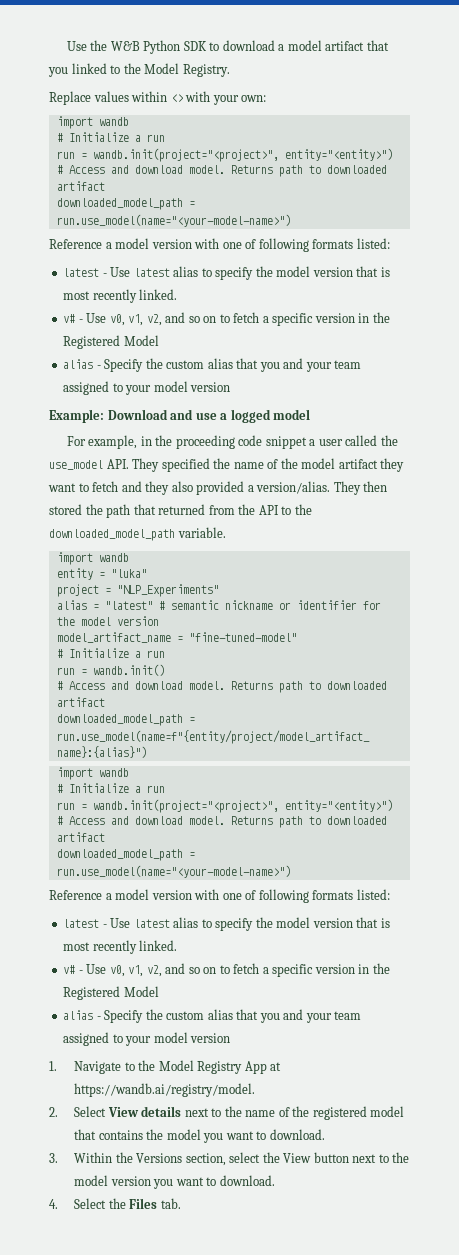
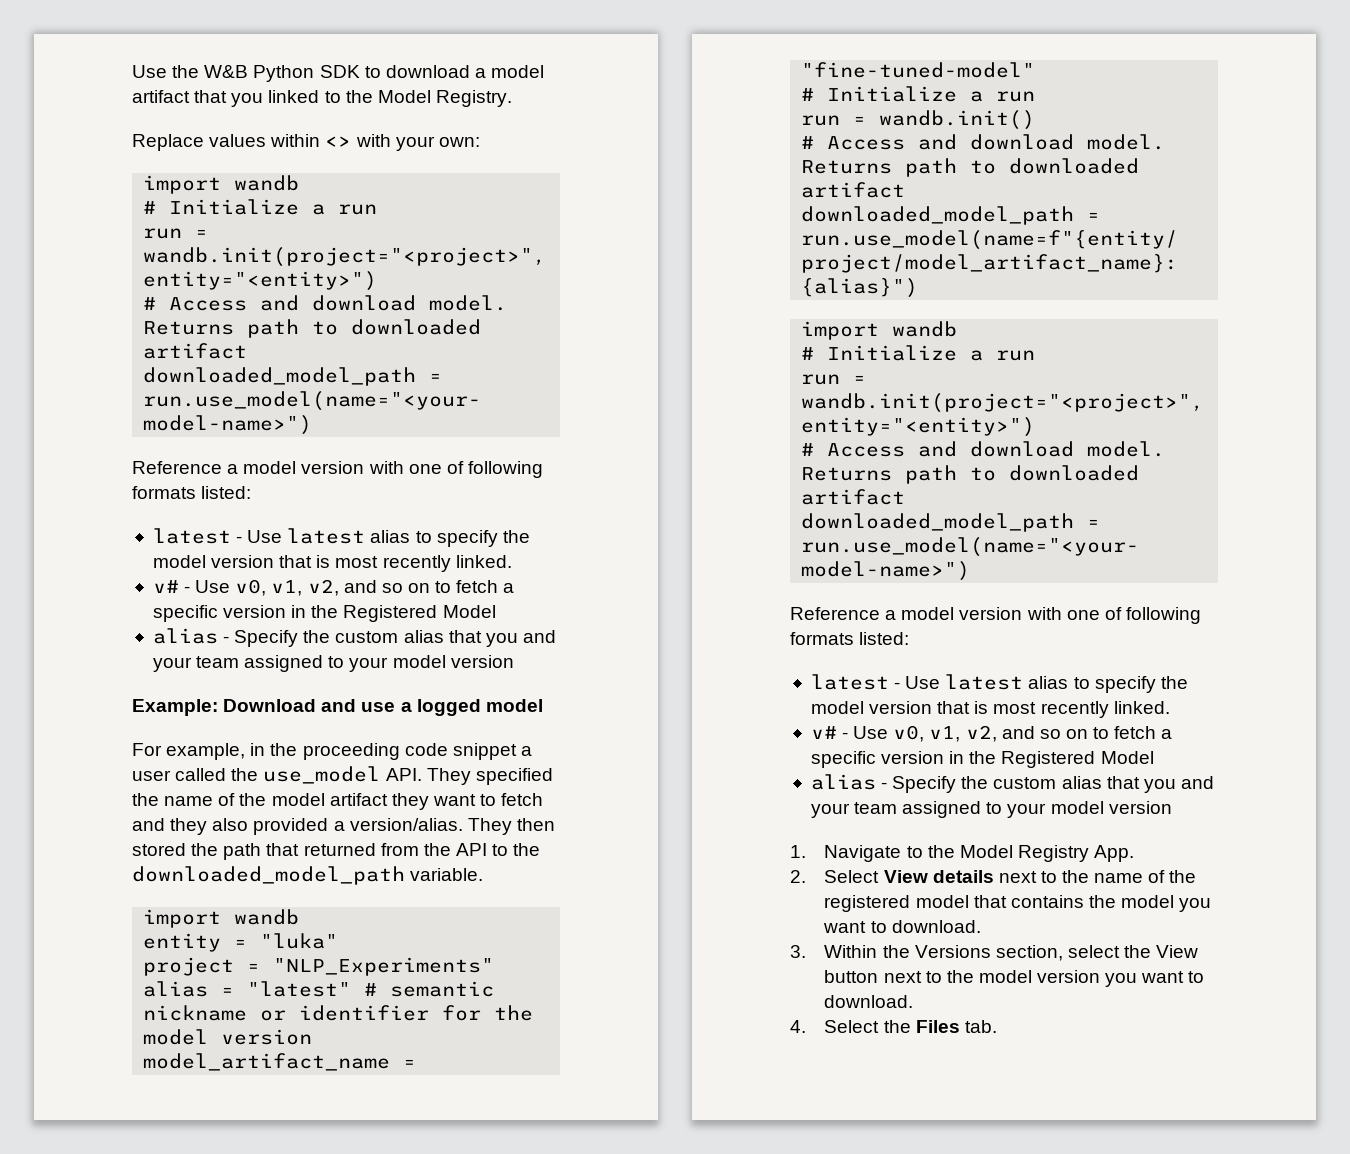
- 1. Navigate to the Model Registry App at https://wandb.ai/registry/model.
+ 1. Navigate to the Model Registry App.

